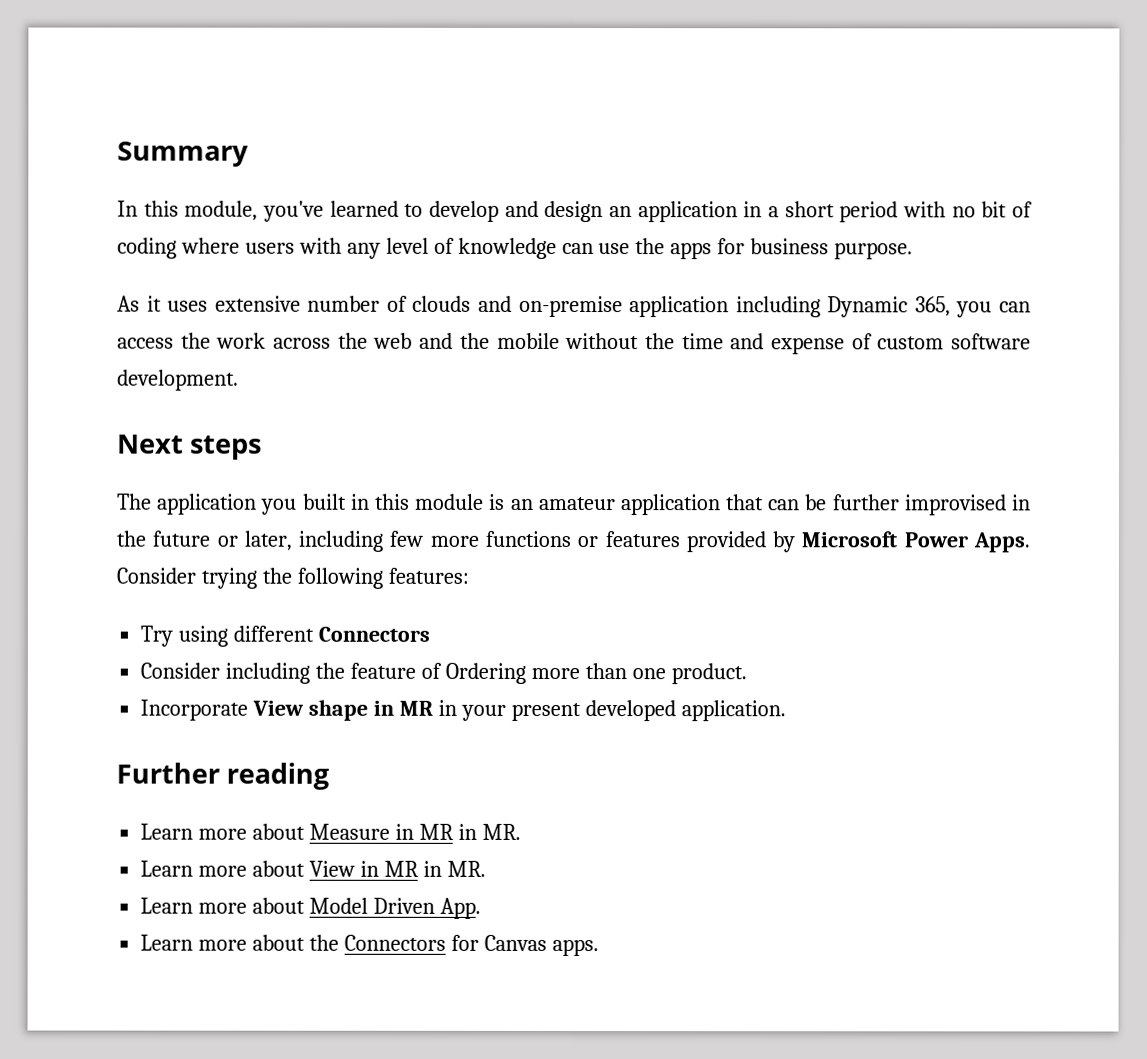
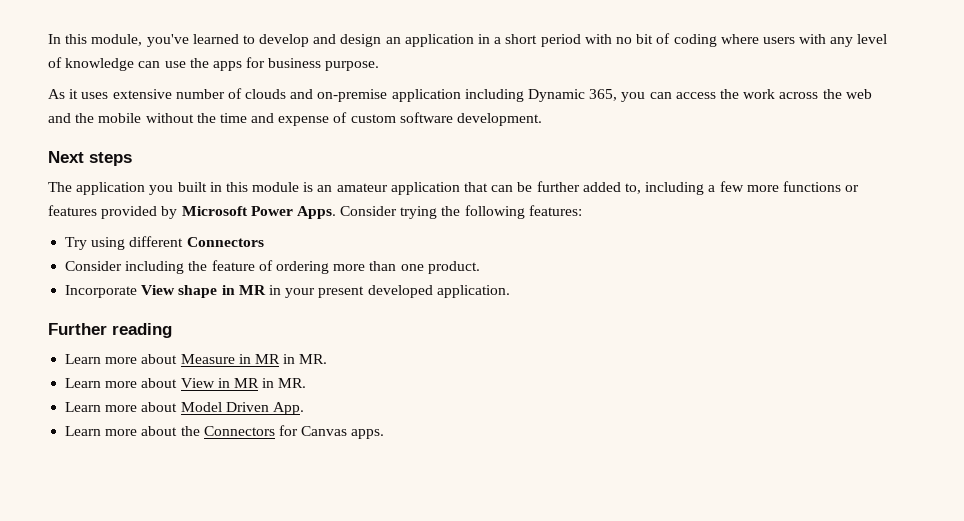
- Summary
- The application you built in this module is an amateur application that can be further improvised in the future or later, including few more functions or features provided by Microsoft Power Apps.
+ The application you built in this module is an amateur application that can be further added to, including a few more functions or features provided by Microsoft Power Apps.
- Consider including the feature of Ordering more than one product.
+ Consider including the feature of ordering more than one product.

